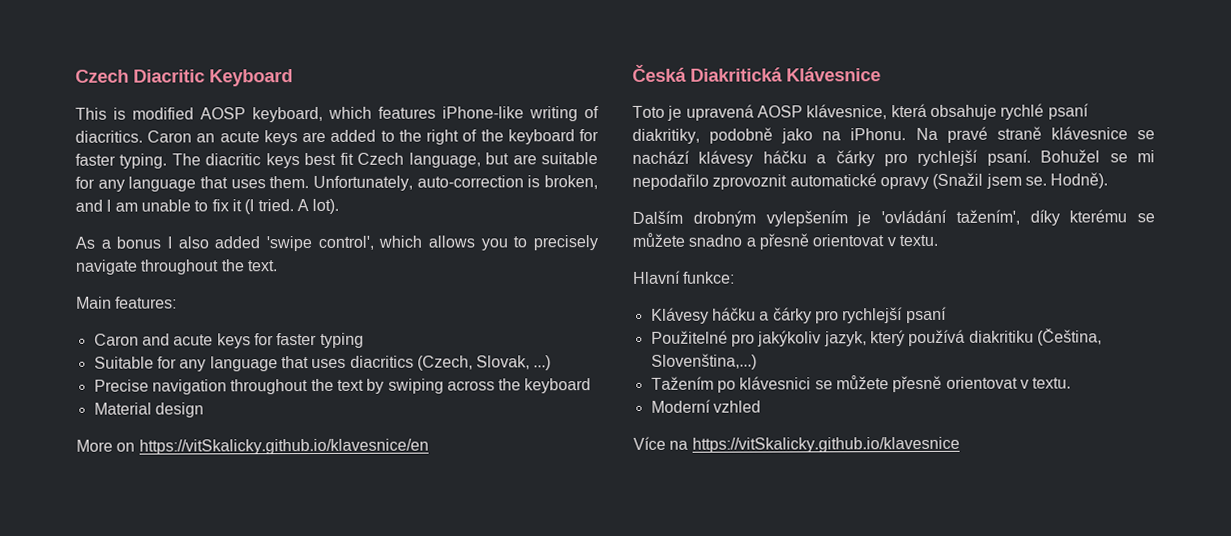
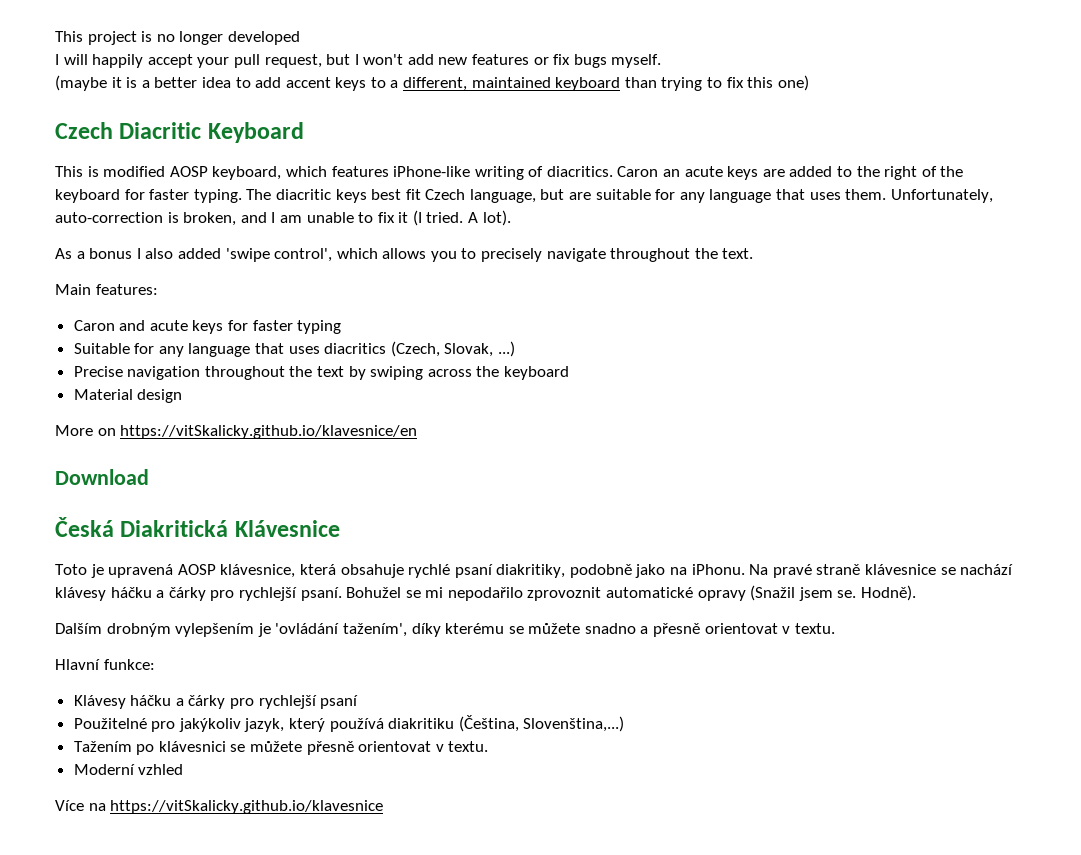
+ This project is no longer developed
+ I will happily accept your pull request, but I won't add new features or fix bugs myself.
+ (maybe it is a better idea to add accent keys to a different, maintained keyboard than trying to fix this one)
+ Download

